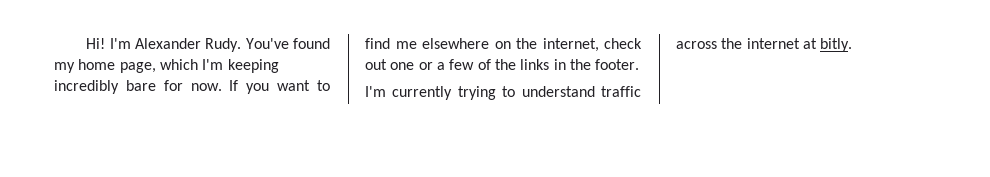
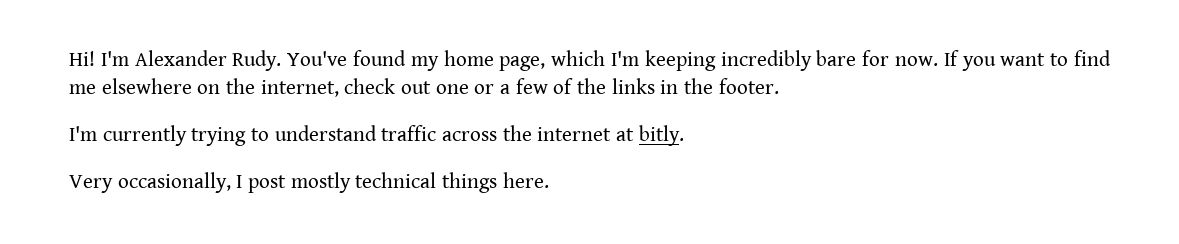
+ Very occasionally, I post mostly technical things here.

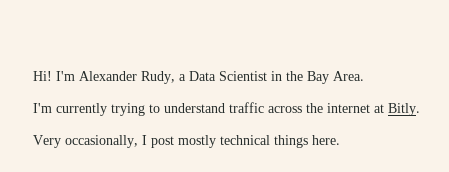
- I'm Alexander Rudy. You've found my home page, which I'm keeping incredibly bare for now. If you want to find me elsewhere on the internet, check out one or a few of the links in the footer.
+ I'm Alexander Rudy, a Data Scientist in the Bay Area.
- I'm currently trying to understand traffic across the internet at bitly.
+ I'm currently trying to understand traffic across the internet at Bitly.

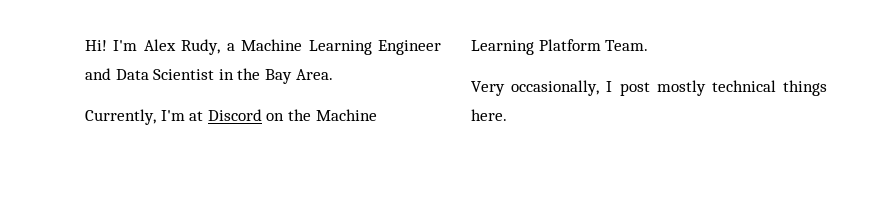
- I'm Alexander Rudy, a Data Scientist in the Bay Area.
+ I'm Alex Rudy, a Machine Learning Engineer and Data Scientist in the Bay Area.
- I'm currently trying to understand traffic across the internet at Bitly.
+ Currently, I'm at Discord on the Machine Learning Platform Team.

